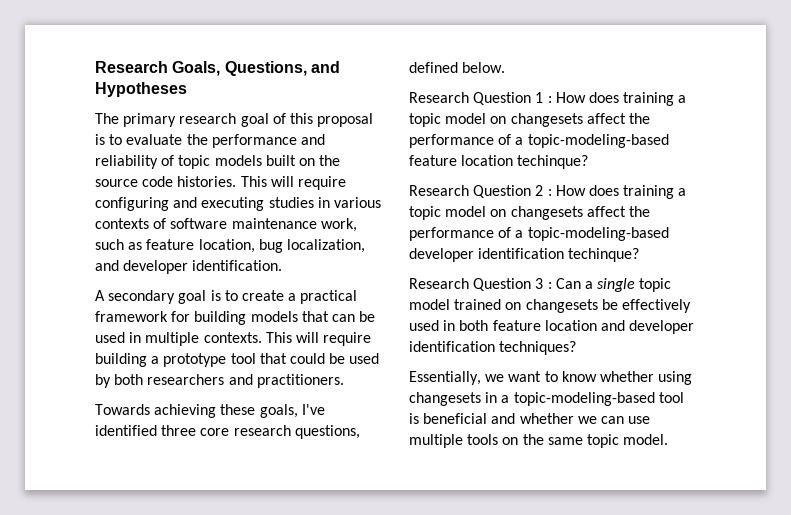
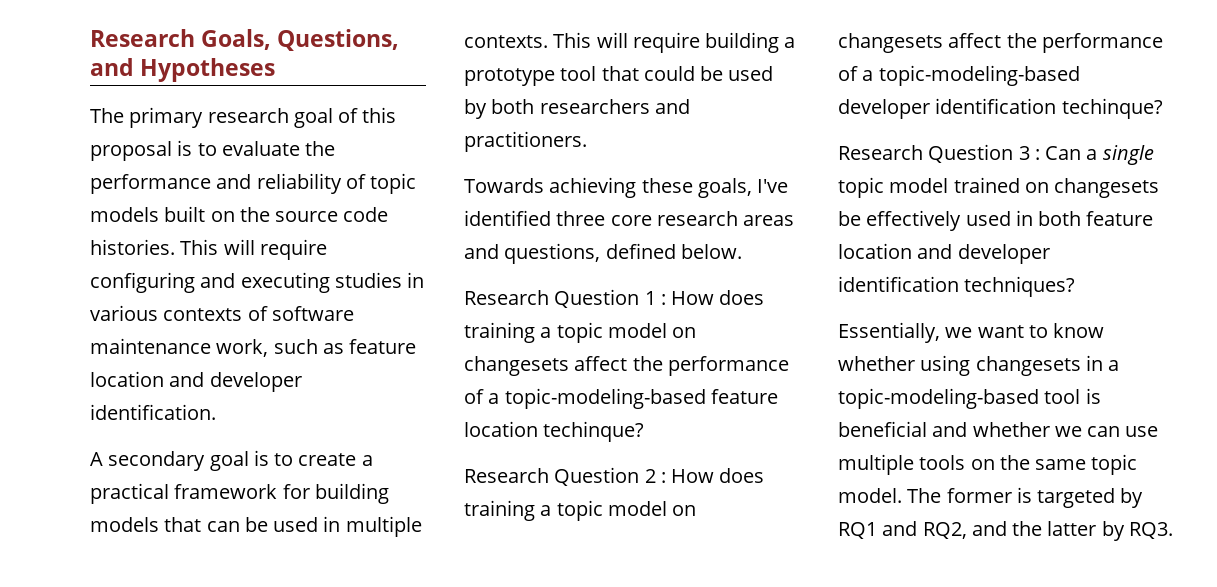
- This will require configuring and executing studies in various contexts of software maintenance work, such as feature location, bug localization, and developer identification.
+ This will require configuring and executing studies in various contexts of software maintenance work, such as feature location and developer identification.
- Towards achieving these goals, I've identified three core research questions, defined below.
+ Towards achieving these goals, I've identified three core research areas and questions, defined below.
+ The former is targeted by RQ1 and RQ2, and the latter by RQ3.

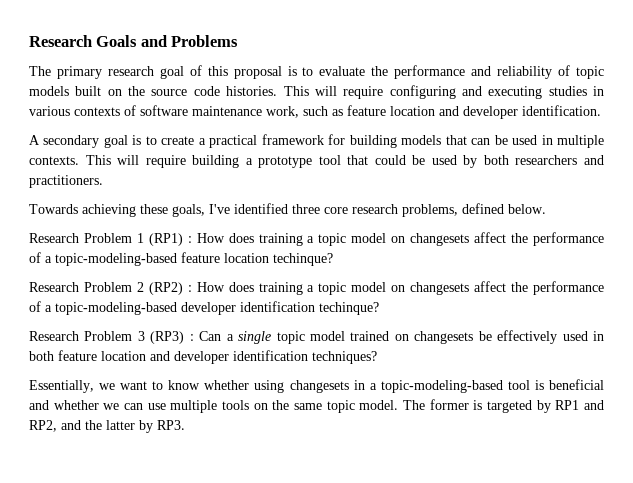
- Research Goals, Questions, and Hypotheses
+ Research Goals and Problems
- Towards achieving these goals, I've identified three core research areas and questions, defined below.
+ Towards achieving these goals, I've identified three core research problems, defined below.
- Research Question 1 : How does training a topic model on changesets affect the performance of a topic-modeling-based feature location techinque?
+ Research Problem 1 (RP1) : How does training a topic model on changesets affect the performance of a topic-modeling-based feature location techinque?
- Research Question 2 : How does training a topic model on changesets affect the performance of a topic-modeling-based developer identification techinque?
+ Research Problem 2 (RP2) : How does training a topic model on changesets affect the performance of a topic-modeling-based developer identification techinque?
- Research Question 3 : Can a single topic model trained on changesets be effectively used in both feature location and developer identification techniques?
+ Research Problem 3 (RP3) : Can a single topic model trained on changesets be effectively used in both feature location and developer identification techniques?
- The former is targeted by RQ1 and RQ2, and the latter by RQ3.
+ The former is targeted by RP1 and RP2, and the latter by RP3.

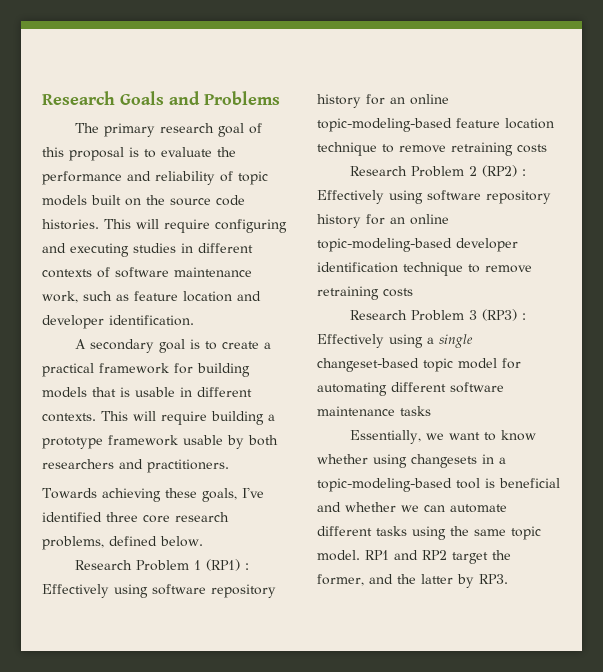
- This will require configuring and executing studies in various contexts of software maintenance work, such as feature location and developer identification.
+ This will require configuring and executing studies in different contexts of software maintenance work, such as feature location and developer identification.
- A secondary goal is to create a practical framework for building models that can be used in multiple contexts.
+ A secondary goal is to create a practical framework for building models that is usable in different contexts.
- This will require building a prototype tool that could be used by both researchers and practitioners.
+ This will require building a prototype framework usable by both researchers and practitioners.
- Research Problem 1 (RP1) : How does training a topic model on changesets affect the performance of a topic-modeling-based feature location techinque?
+ Research Problem 1 (RP1) : Effectively using software repository history for an online topic-modeling-based feature location technique to remove retraining costs
- Research Problem 2 (RP2) : How does training a topic model on changesets affect the performance of a topic-modeling-based developer identification techinque?
+ Research Problem 2 (RP2) : Effectively using software repository history for an online topic-modeling-based developer identification technique to remove retraining costs
- Research Problem 3 (RP3) : Can a single topic model trained on changesets be effectively used in both feature location and developer identification techniques?
+ Research Problem 3 (RP3) : Effectively using a single changeset-based topic model for automating different software maintenance tasks
- Essentially, we want to know whether using changesets in a topic-modeling-based tool is beneficial and whether we can use multiple tools on the same topic model. The former is targeted by RP1 and RP2, and the latter by RP3.
+ Essentially, we want to know whether using changesets in a topic-modeling-based tool is beneficial and whether we can automate different tasks using the same topic model. RP1 and RP2 target the former, and the latter by RP3.

